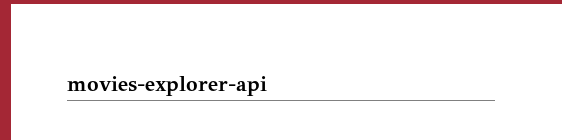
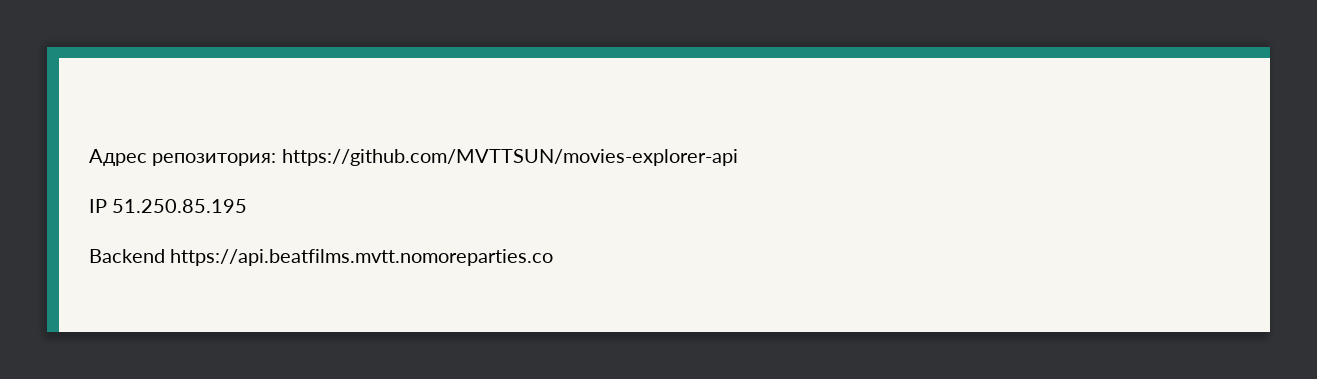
- movies-explorer-api
+ Адрес репозитория: https://github.com/MVTTSUN/movies-explorer-api
+ IP 51.250.85.195
+ Backend https://api.beatfilms.mvtt.nomoreparties.co

